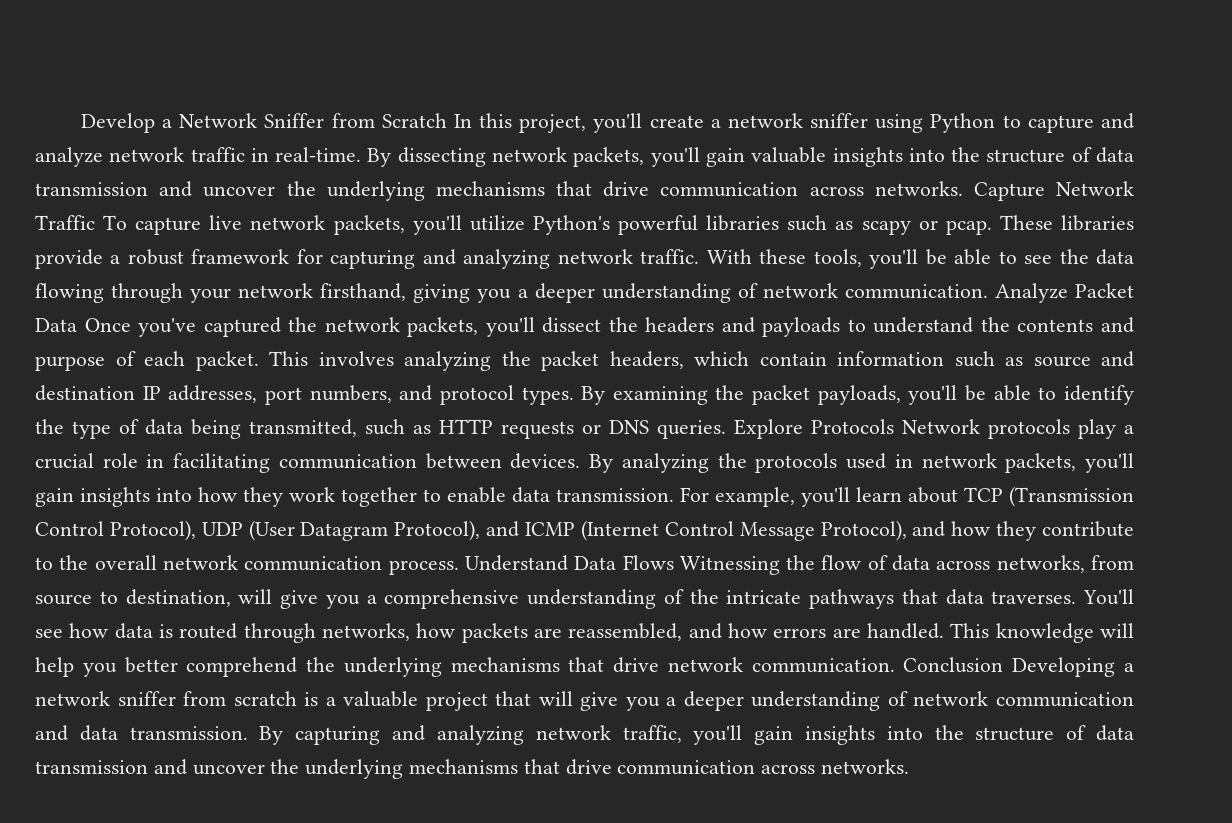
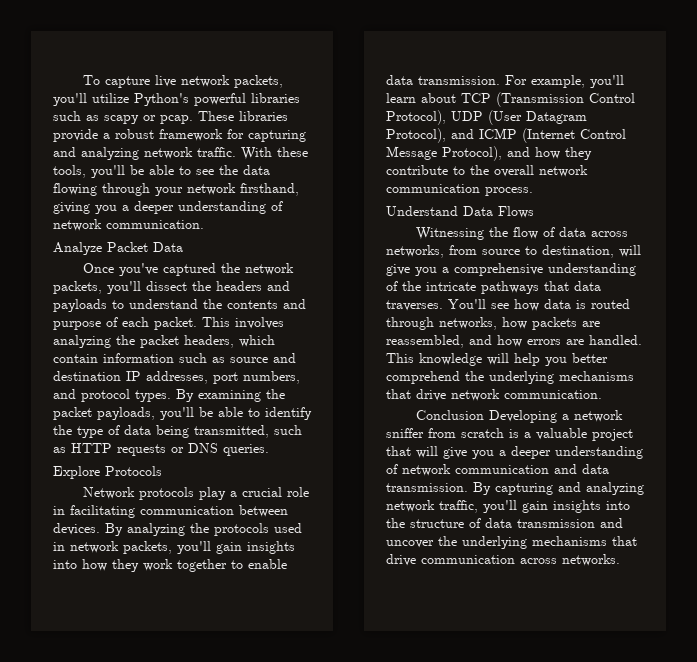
- Develop a Network Sniffer from Scratch In this project, you'll create a network sniffer using Python to capture and analyze network traffic in real-time. By dissecting network packets, you'll gain valuable insights into the structure of data transmission and uncover the underlying mechanisms that drive communication across networks. Capture Network Traffic To capture live network packets, you'll utilize Python's powerful libraries such as scapy or pcap.
+ To capture live network packets, you'll utilize Python's powerful libraries such as scapy or pcap.
- With these tools, you'll be able to see the data flowing through your network firsthand, giving you a deeper understanding of network communication. Analyze Packet Data Once you've captured the network packets, you'll dissect the headers and payloads to understand the contents and purpose of each packet.
+ With these tools, you'll be able to see the data flowing through your network firsthand, giving you a deeper understanding of network communication.
+ Analyze Packet Data
+ Once you've captured the network packets, you'll dissect the headers and payloads to understand the contents and purpose of each packet.
- By examining the packet payloads, you'll be able to identify the type of data being transmitted, such as HTTP requests or DNS queries. Explore Protocols Network protocols play a crucial role in facilitating communication between devices.
+ By examining the packet payloads, you'll be able to identify the type of data being transmitted, such as HTTP requests or DNS queries.
+ Explore Protocols
+ Network protocols play a crucial role in facilitating communication between devices.
- For example, you'll learn about TCP (Transmission Control Protocol), UDP (User Datagram Protocol), and ICMP (Internet Control Message Protocol), and how they contribute to the overall network communication process. Understand Data Flows Witnessing the flow of data across networks, from source to destination, will give you a comprehensive understanding of the intricate pathways that data traverses.
+ For example, you'll learn about TCP (Transmission Control Protocol), UDP (User Datagram Protocol), and ICMP (Internet Control Message Protocol), and how they contribute to the overall network communication process.
+ Understand Data Flows
+ Witnessing the flow of data across networks, from source to destination, will give you a comprehensive understanding of the intricate pathways that data traverses.
- This knowledge will help you better comprehend the underlying mechanisms that drive network communication. Conclusion Developing a network sniffer from scratch is a valuable project that will give you a deeper understanding of network communication and data transmission.
+ This knowledge will help you better comprehend the underlying mechanisms that drive network communication.
+ Conclusion Developing a network sniffer from scratch is a valuable project that will give you a deeper understanding of network communication and data transmission.

